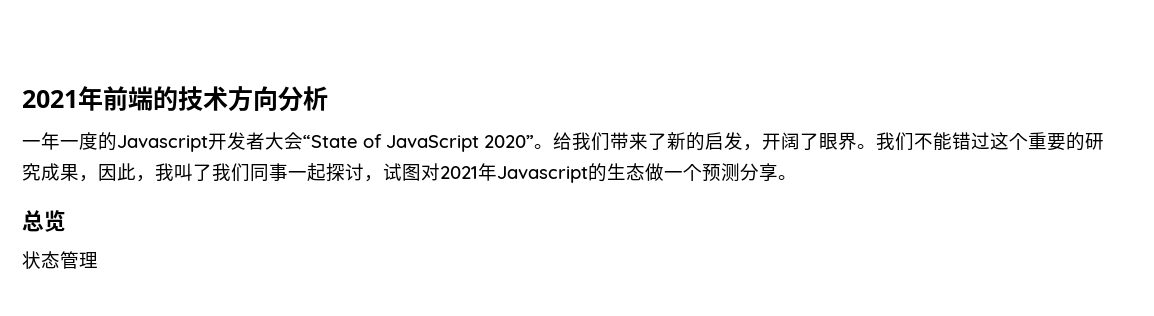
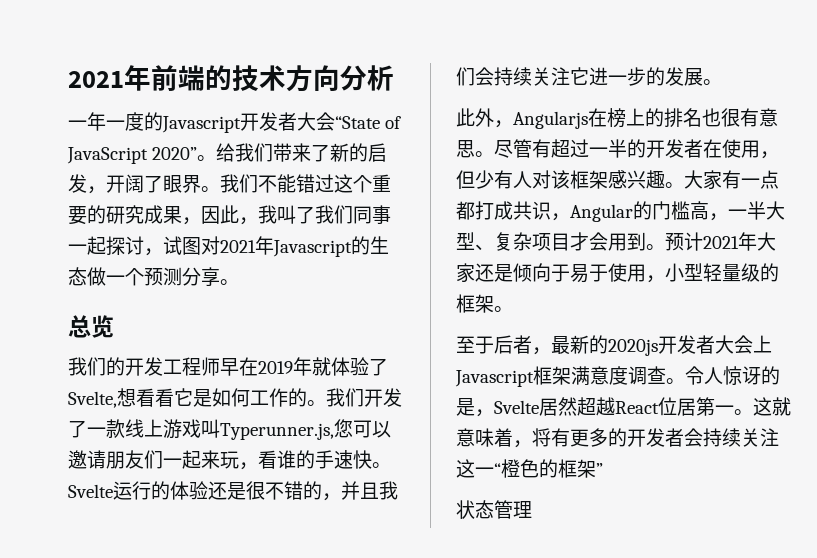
+ 我们的开发工程师早在2019年就体验了Svelte,想看看它是如何工作的。我们开发了一款线上游戏叫Typerunner.js,您可以邀请朋友们一起来玩，看谁的手速快。Svelte运行的体验还是很不错的，并且我们会持续关注它进一步的发展。
+ 此外，Angularjs在榜上的排名也很有意思。尽管有超过一半的开发者在使用，但少有人对该框架感兴趣。大家有一点都打成共识，Angular的门槛高，一半大型、复杂项目才会用到。预计2021年大家还是倾向于易于使用，小型轻量级的框架。
+ 至于后者，最新的2020js开发者大会上Javascript框架满意度调查。令人惊讶的是，Svelte居然超越React位居第一。这就意味着，将有更多的开发者会持续关注这一“橙色的框架”

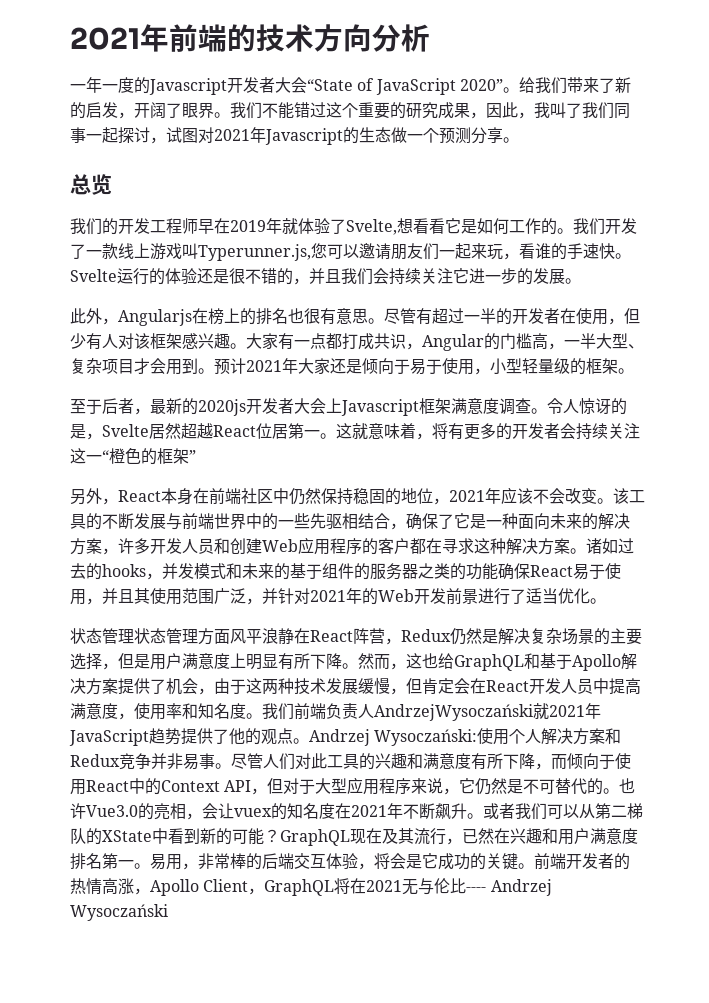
- 状态管理
+ 另外，React本身在前端社区中仍然保持稳固的地位，2021年应该不会改变。该工具的不断发展与前端世界中的一些先驱相结合，确保了它是一种面向未来的解决方案，许多开发人员和创建Web应用程序的客户都在寻求这种解决方案。诸如过去的hooks，并发模式和未来的基于组件的服务器之类的功能确保React易于使用，并且其使用范围广泛，并针对2021年的Web开发前景进行了适当优化。
+ 状态管理状态管理方面风平浪静在React阵营，Redux仍然是解决复杂场景的主要选择，但是用户满意度上明显有所下降。然而，这也给GraphQL和基于Apollo解决方案提供了机会，由于这两种技术发展缓慢，但肯定会在React开发人员中提高满意度，使用率和知名度。我们前端负责人AndrzejWysoczański就2021年JavaScript趋势提供了他的观点。Andrzej Wysoczański:使用个人解决方案和Redux竞争并非易事。尽管人们对此工具的兴趣和满意度有所下降，而倾向于使用React中的Context API，但对于大型应用程序来说，它仍然是不可替代的。也许Vue3.0的亮相，会让vuex的知名度在2021年不断飙升。或者我们可以从第二梯队的XState中看到新的可能？GraphQL现在及其流行，已然在兴趣和用户满意度排名第一。易用，非常棒的后端交互体验，将会是它成功的关键。前端开发者的热情高涨，Apollo Client，GraphQL将在2021无与伦比---- Andrzej Wysoczański

